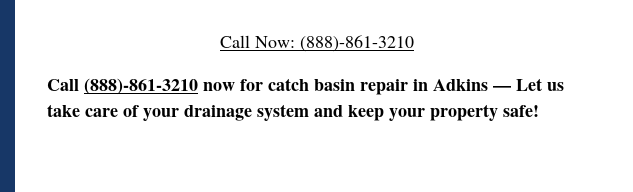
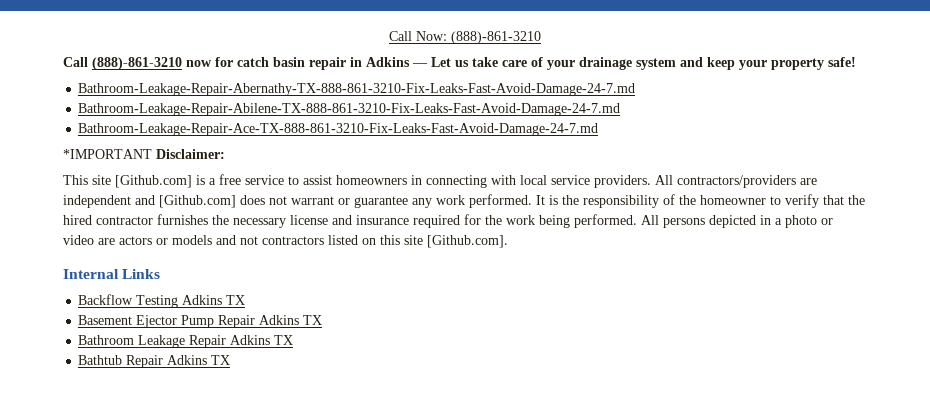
+ Bathroom-Leakage-Repair-Abernathy-TX-888-861-3210-Fix-Leaks-Fast-Avoid-Damage-24-7.md
+ Bathroom-Leakage-Repair-Abilene-TX-888-861-3210-Fix-Leaks-Fast-Avoid-Damage-24-7.md
+ Bathroom-Leakage-Repair-Ace-TX-888-861-3210-Fix-Leaks-Fast-Avoid-Damage-24-7.md
+ *IMPORTANT Disclaimer:
+ This site [Github.com] is a free service to assist homeowners in connecting with local service providers. All contractors/providers are independent and [Github.com] does not warrant or guarantee any work performed. It is the responsibility of the homeowner to verify that the hired contractor furnishes the necessary license and insurance required for the work being performed. All persons depicted in a photo or video are actors or models and not contractors listed on this site [Github.com].
+ Internal Links
+ Backflow Testing Adkins TX
+ Basement Ejector Pump Repair Adkins TX
+ Bathroom Leakage Repair Adkins TX
+ Bathtub Repair Adkins TX

